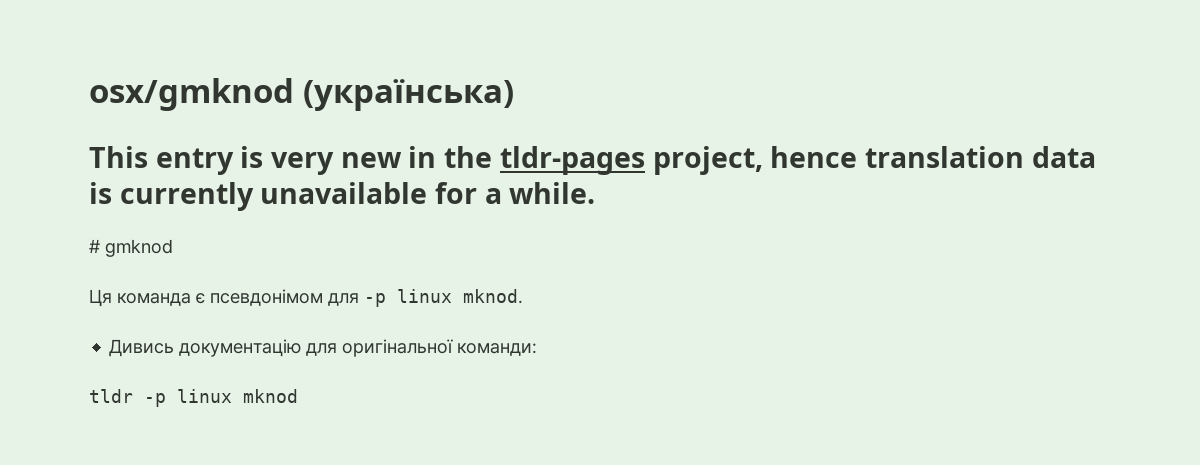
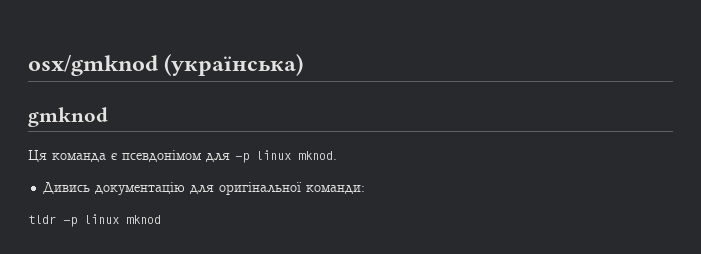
- This entry is very new in the tldr-pages project, hence translation data is currently unavailable for a while.
- # gmknod
+ gmknod

